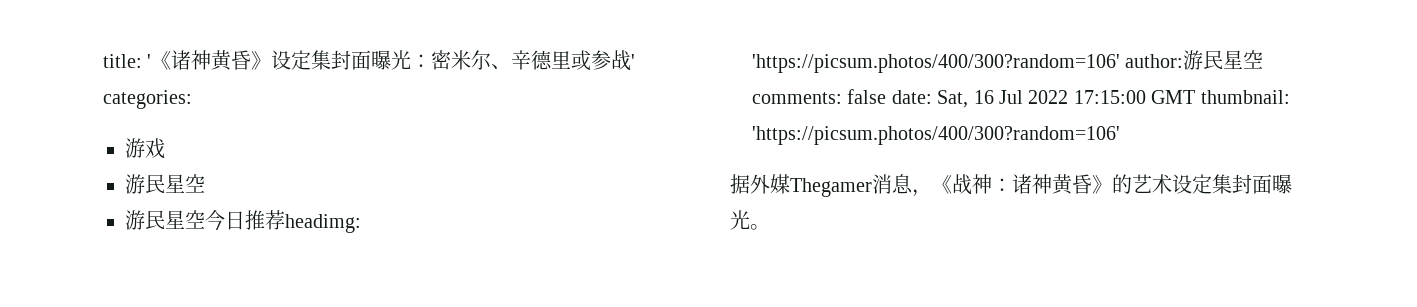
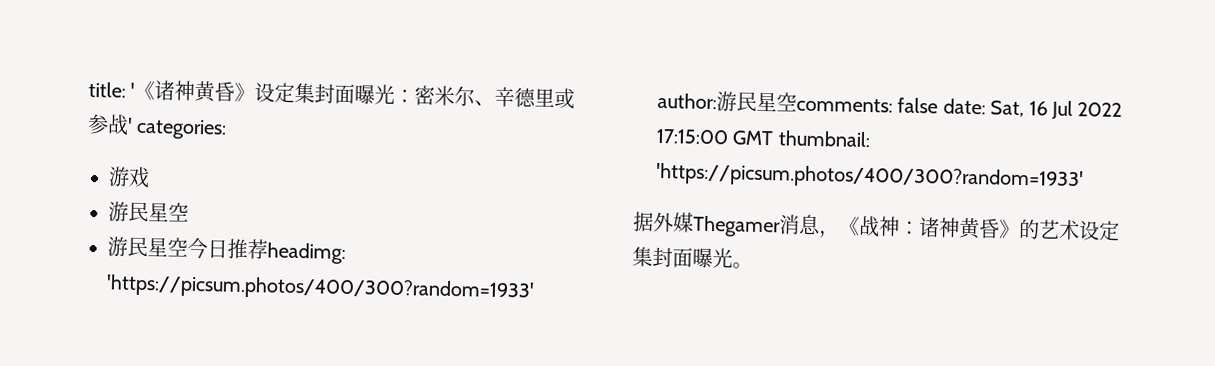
- 游民星空今日推荐headimg: 'https://picsum.photos/400/300?random=106' author:游民星空comments: false date: Sat, 16 Jul 2022 17:15:00 GMT thumbnail: 'https://picsum.photos/400/300?random=106'
+ 游民星空今日推荐headimg: 'https://picsum.photos/400/300?random=1933' author:游民星空comments: false date: Sat, 16 Jul 2022 17:15:00 GMT thumbnail: 'https://picsum.photos/400/300?random=1933'

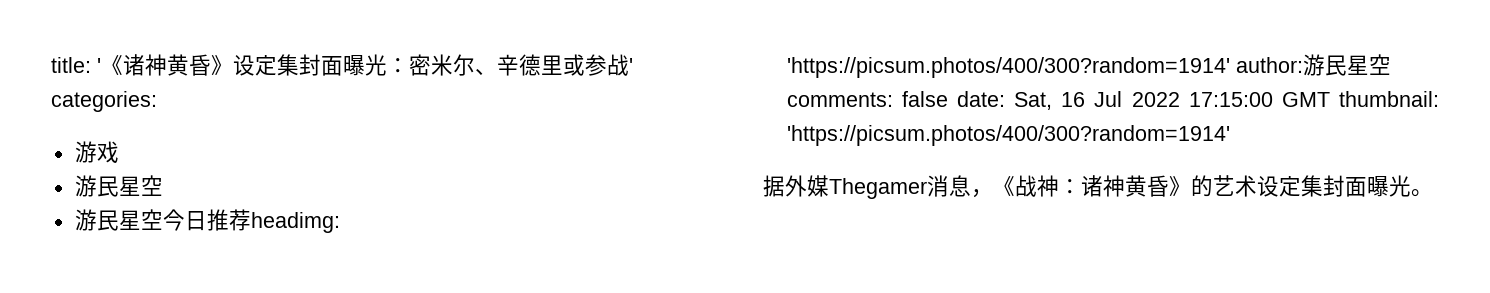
- 游民星空今日推荐headimg: 'https://picsum.photos/400/300?random=1933' author:游民星空comments: false date: Sat, 16 Jul 2022 17:15:00 GMT thumbnail: 'https://picsum.photos/400/300?random=1933'
+ 游民星空今日推荐headimg: 'https://picsum.photos/400/300?random=1914' author:游民星空comments: false date: Sat, 16 Jul 2022 17:15:00 GMT thumbnail: 'https://picsum.photos/400/300?random=1914'

